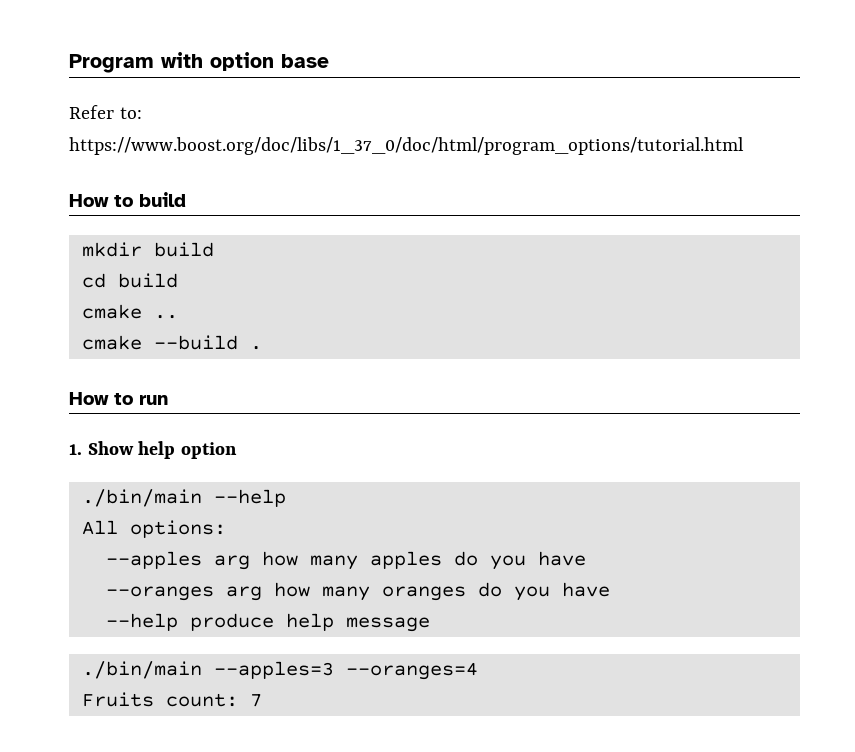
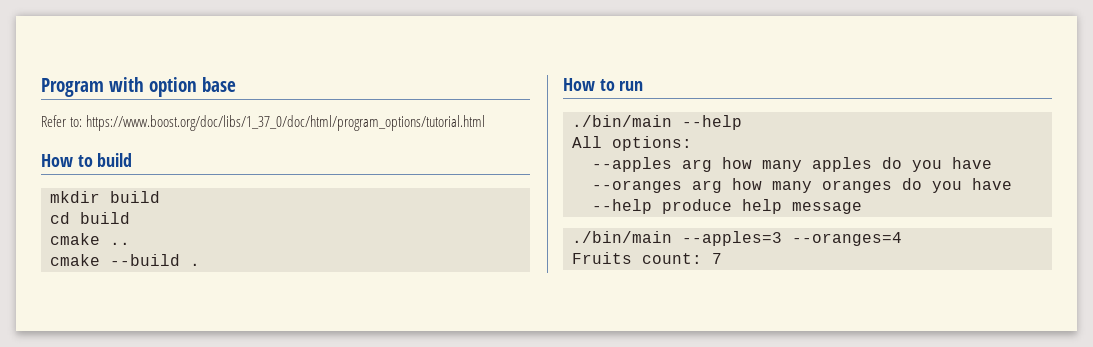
- 1. Show help option

